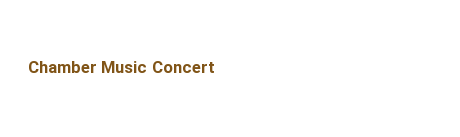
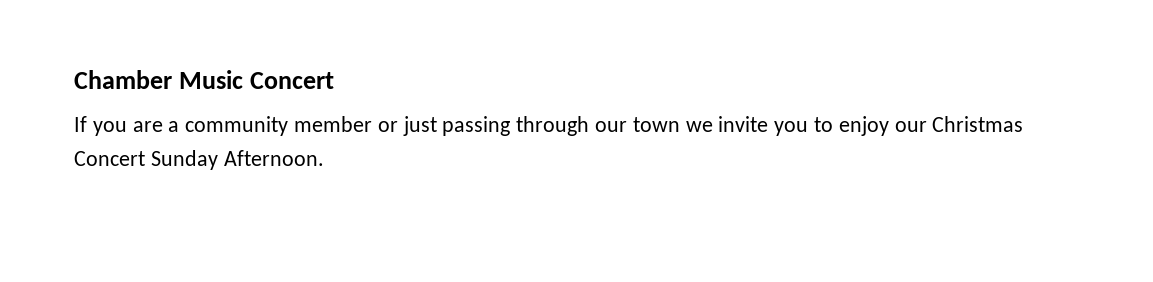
+ If you are a community member or just passing through our town we invite you to enjoy our Christmas Concert Sunday Afternoon.

